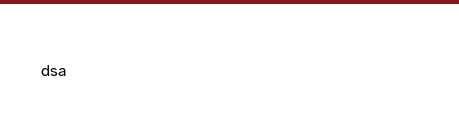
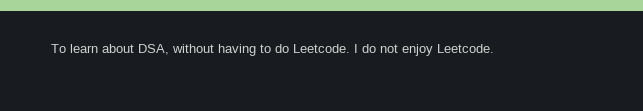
- dsa
+ To learn about DSA, without having to do Leetcode. I do not enjoy Leetcode.

